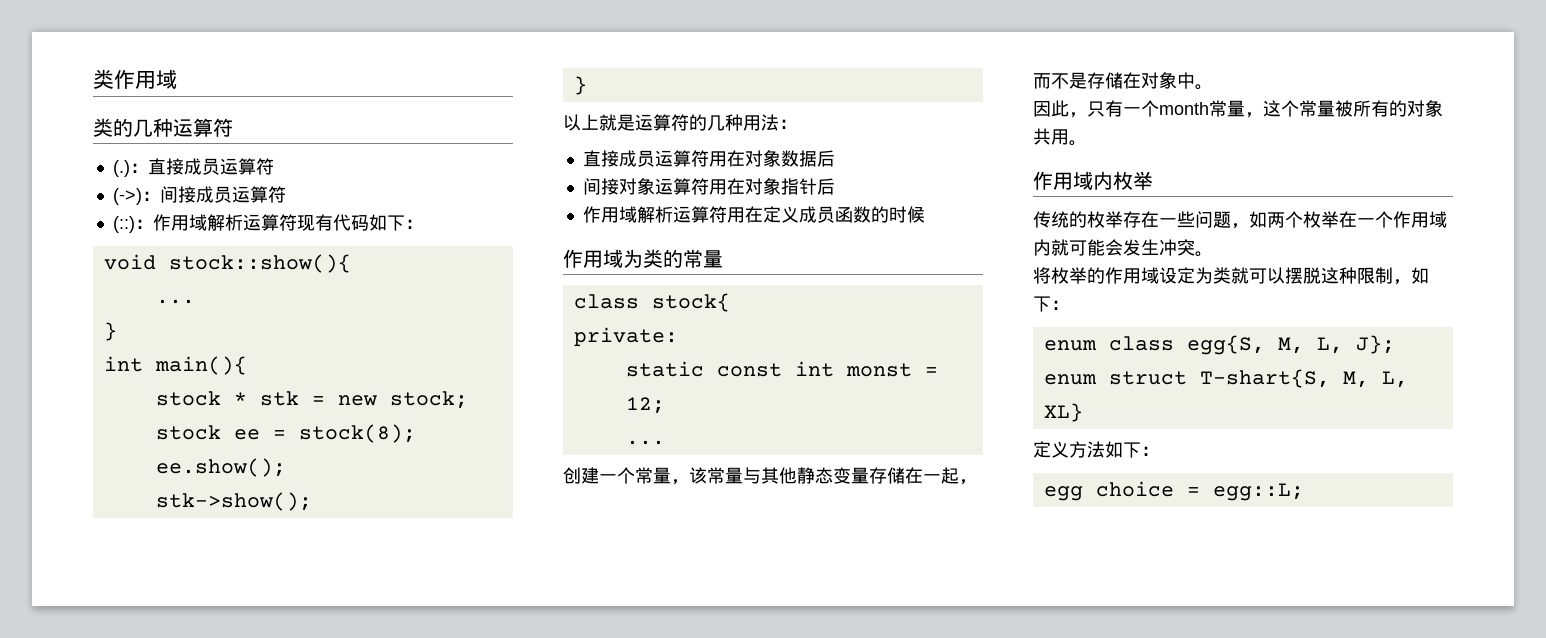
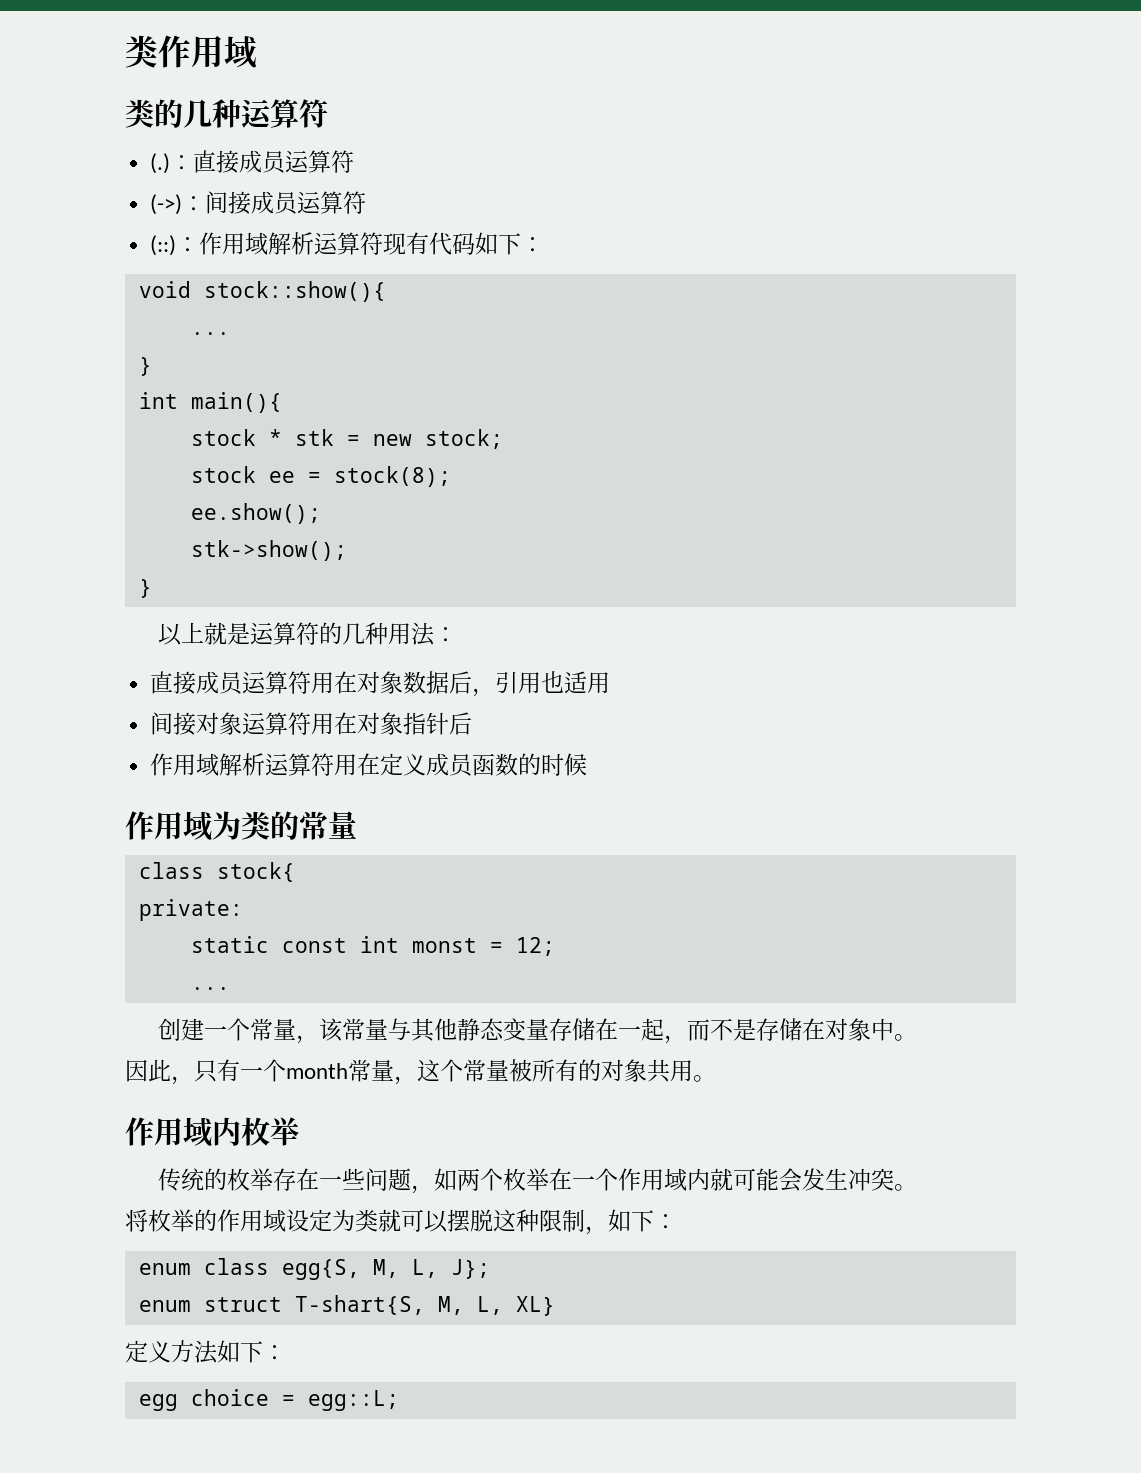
- 直接成员运算符用在对象数据后
+ 直接成员运算符用在对象数据后，引用也适用

